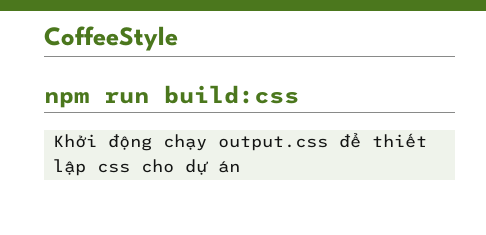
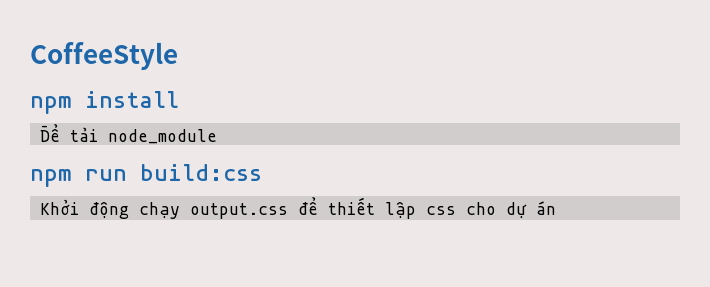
+ npm install
+ Để tải node_module

